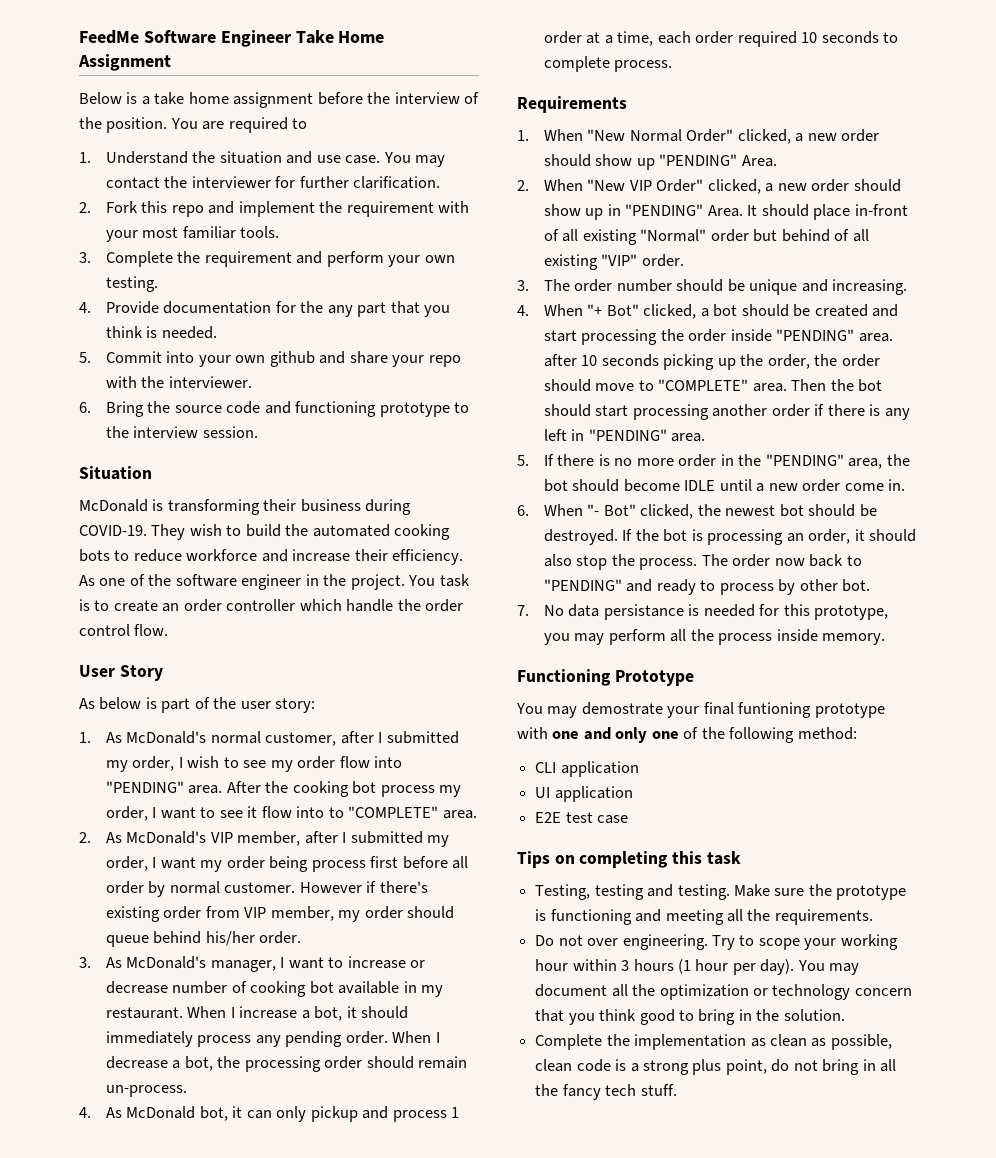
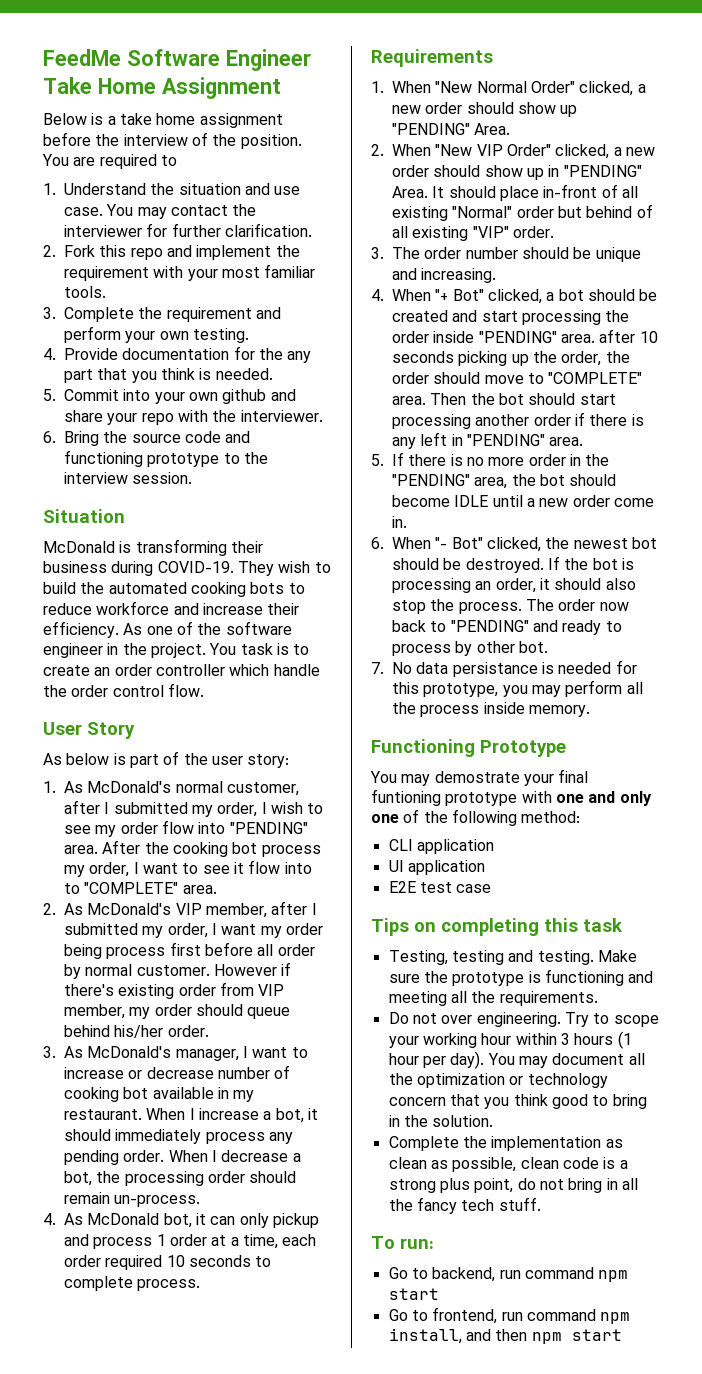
+ To run:
+ Go to backend, run command npm start
+ Go to frontend, run command npm install, and then npm start

